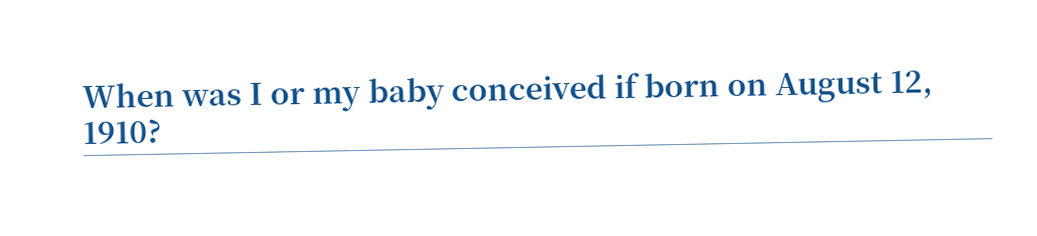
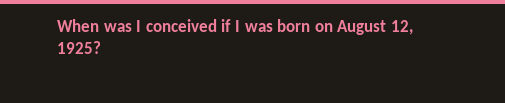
- When was I or my baby conceived if born on August 12, 1910?
+ When was I conceived if I was born on August 12, 1925?

